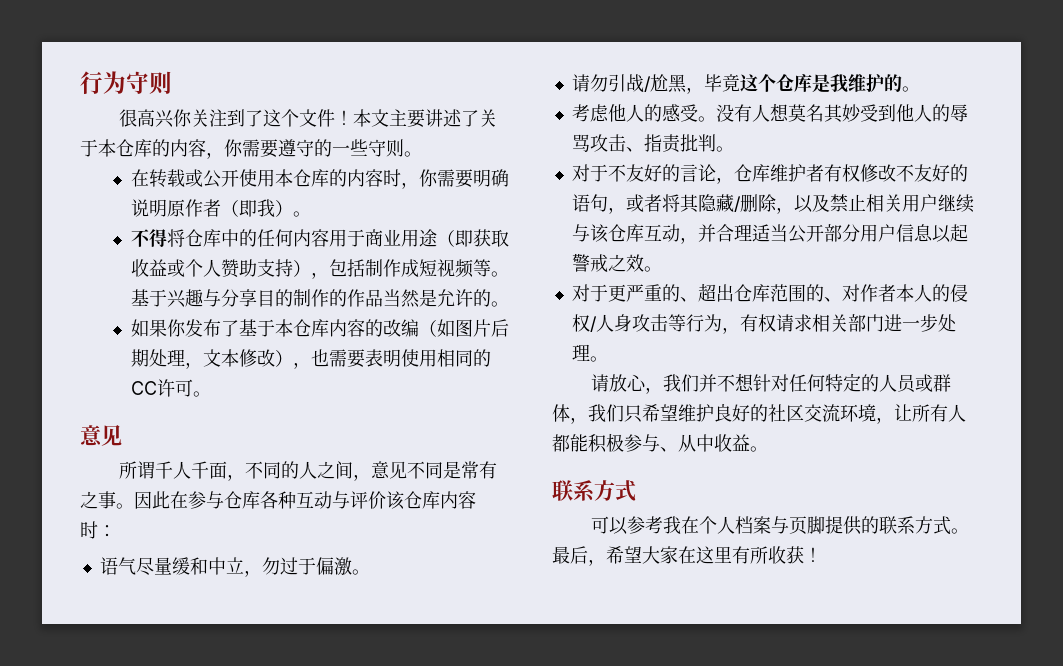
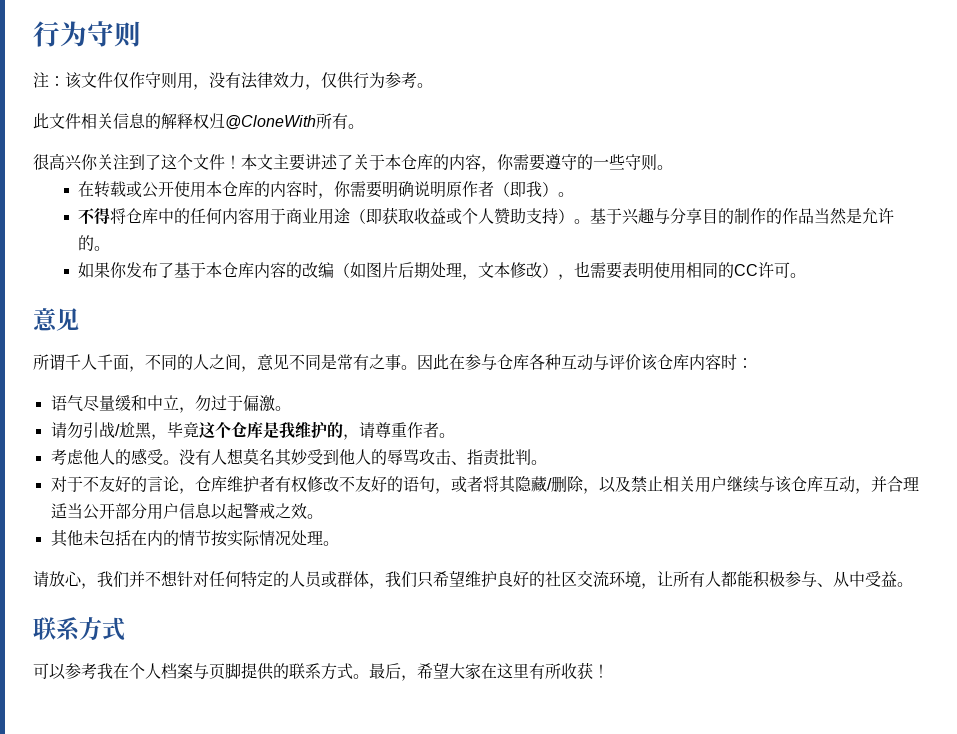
+ 注：该文件仅作守则用，没有法律效力，仅供行为参考。
+ 此文件相关信息的解释权归@CloneWith所有。
- 不得将仓库中的任何内容用于商业用途（即获取收益或个人赞助支持），包括制作成短视频等。
+ 不得将仓库中的任何内容用于商业用途（即获取收益或个人赞助支持）。
- 请勿引战/尬黑，毕竟这个仓库是我维护的。
+ 请勿引战/尬黑，毕竟这个仓库是我维护的，请尊重作者。
- 对于更严重的、超出仓库范围的、对作者本人的侵权/人身攻击等行为，有权请求相关部门进一步处理。
+ 其他未包括在内的情节按实际情况处理。
- 请放心，我们并不想针对任何特定的人员或群体，我们只希望维护良好的社区交流环境，让所有人都能积极参与、从中收益。
+ 请放心，我们并不想针对任何特定的人员或群体，我们只希望维护良好的社区交流环境，让所有人都能积极参与、从中受益。

